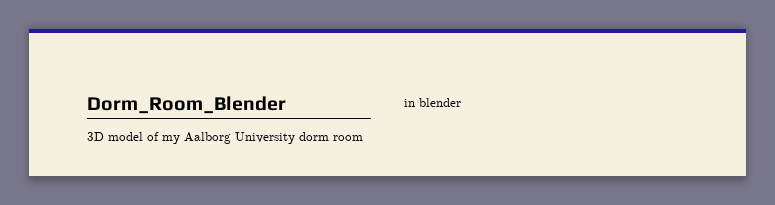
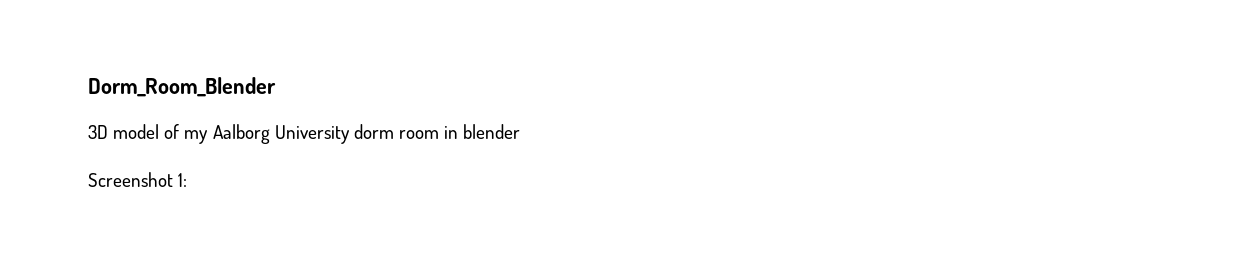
+ Screenshot 1:

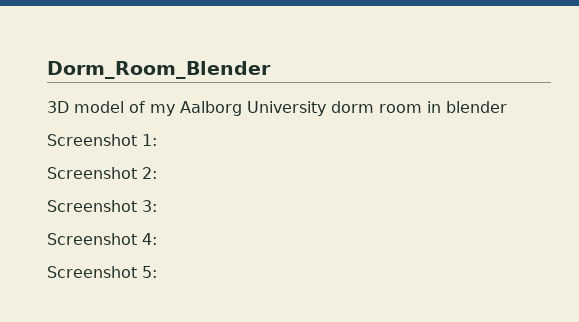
+ Screenshot 2:
+ Screenshot 3:
+ Screenshot 4:
+ Screenshot 5:

